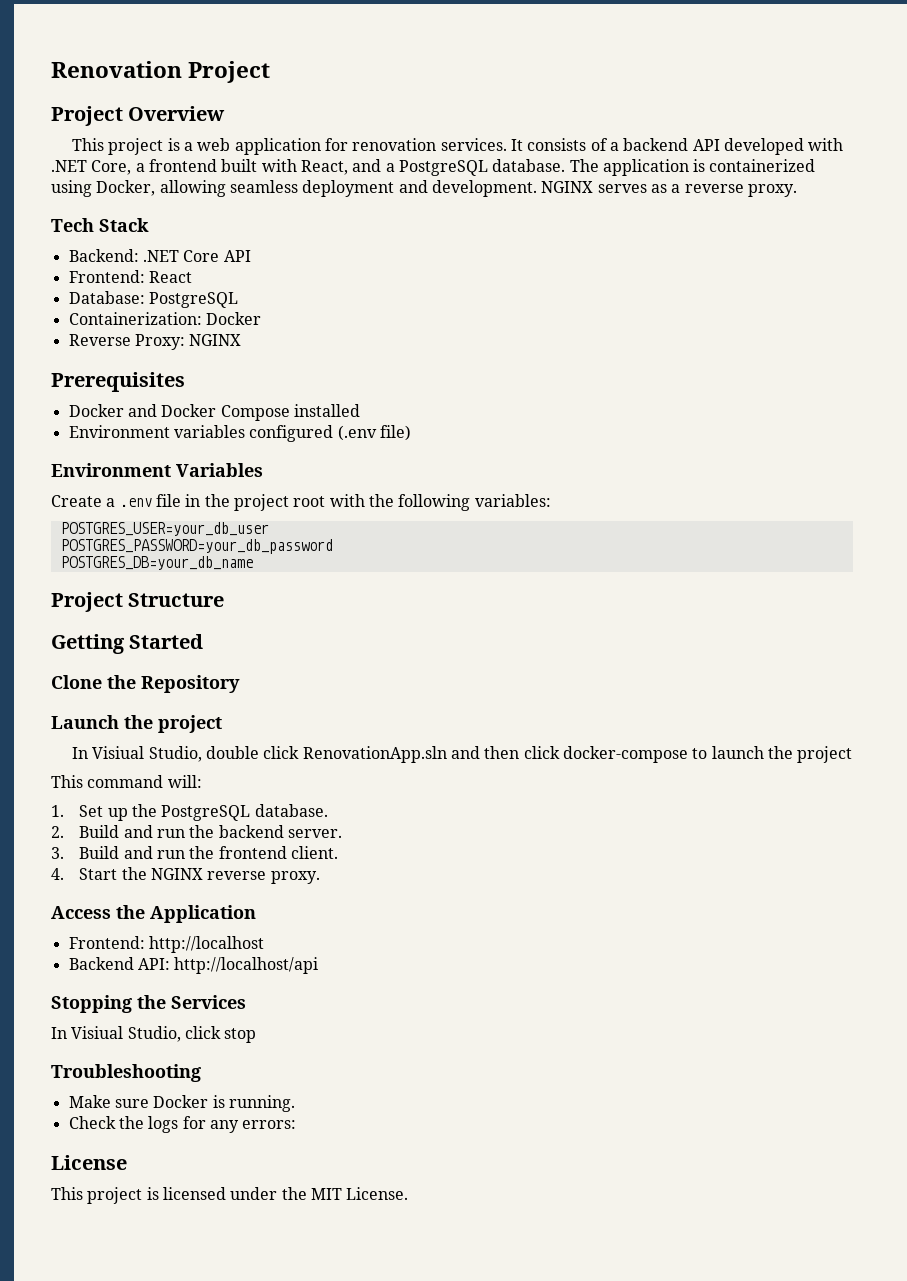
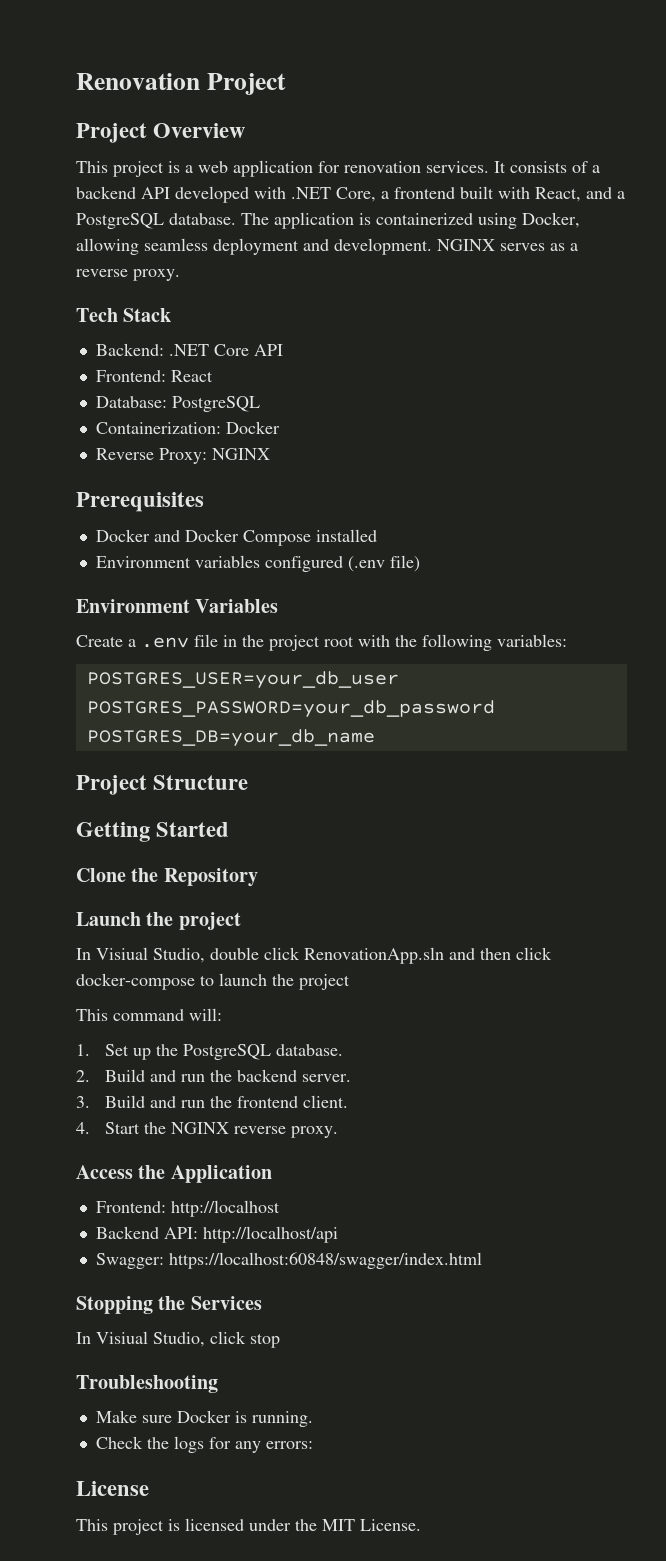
+ Swagger: https://localhost:60848/swagger/index.html

